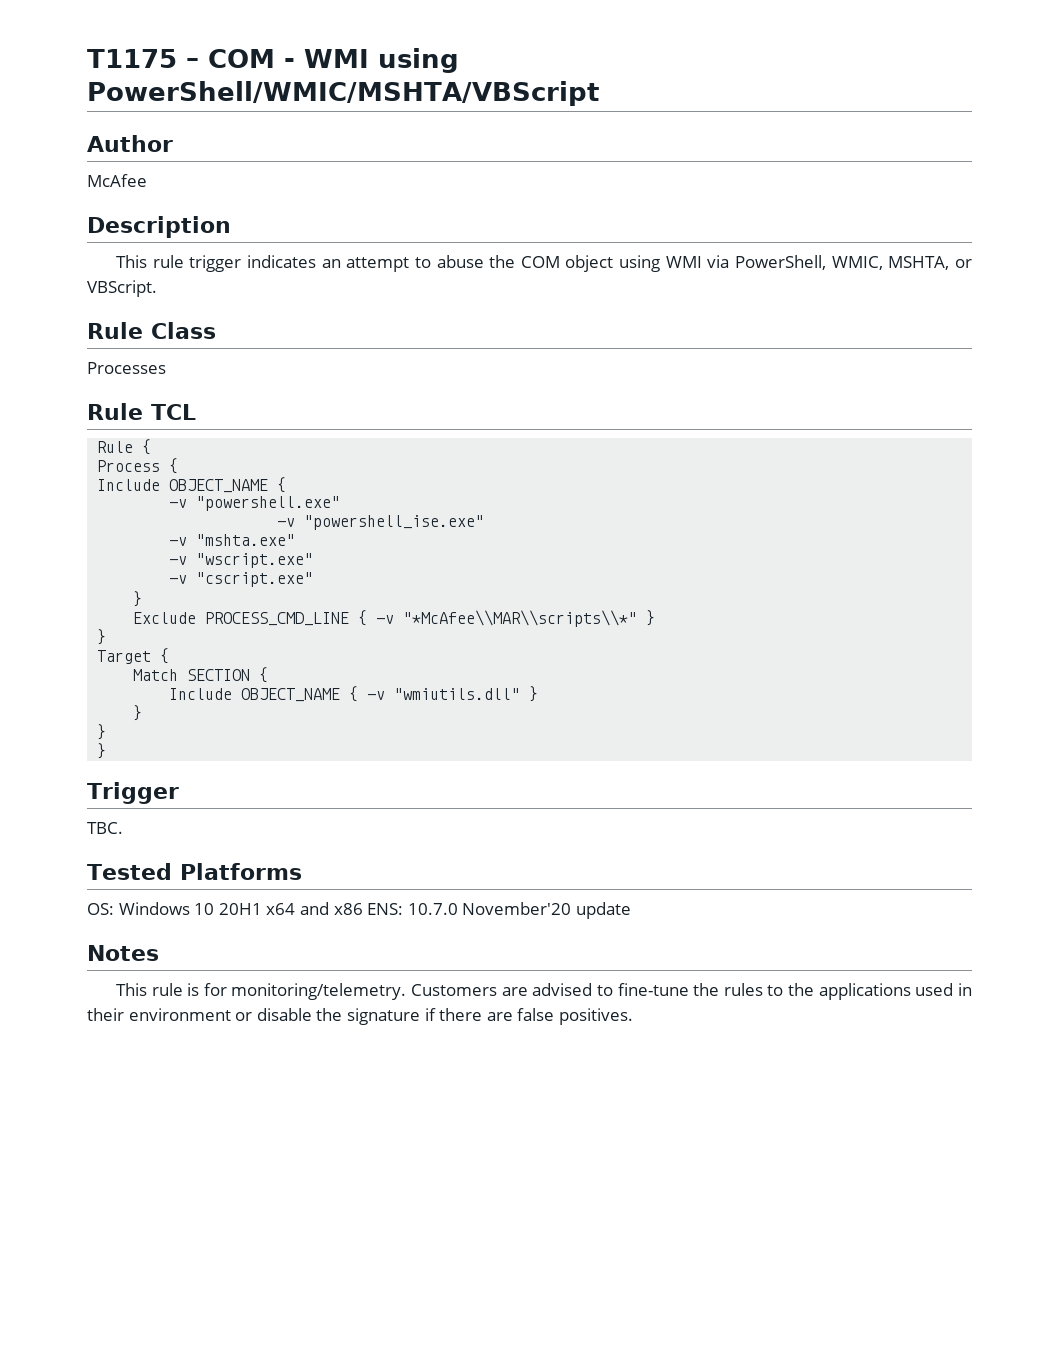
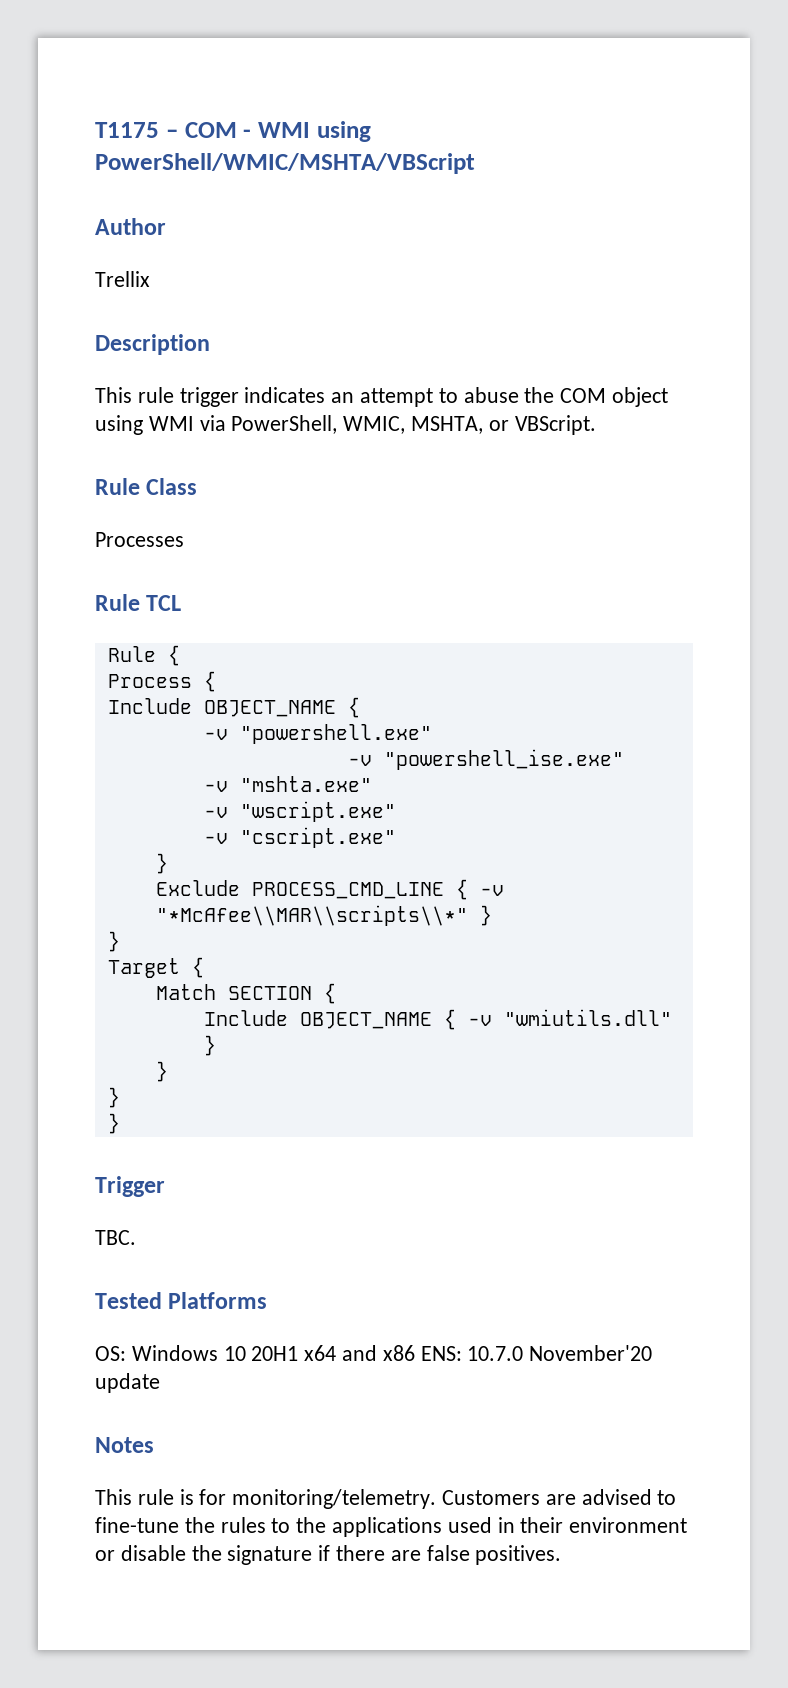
- McAfee
+ Trellix

